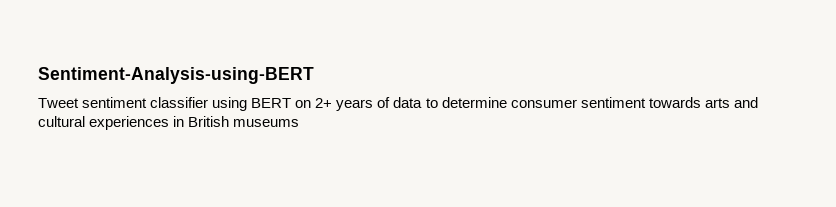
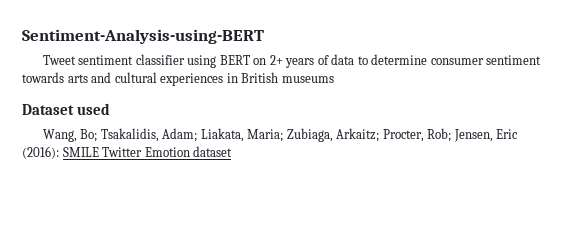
+ Dataset used
+ Wang, Bo; Tsakalidis, Adam; Liakata, Maria; Zubiaga, Arkaitz; Procter, Rob; Jensen, Eric (2016): SMILE Twitter Emotion dataset

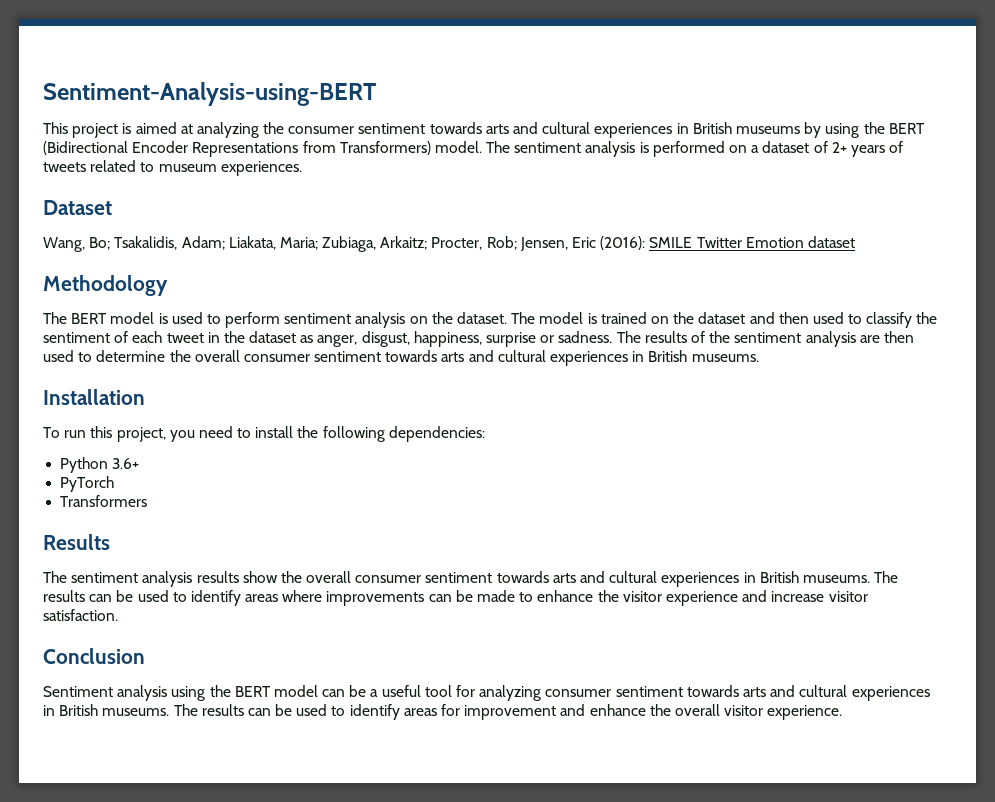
- Tweet sentiment classifier using BERT on 2+ years of data to determine consumer sentiment towards arts and cultural experiences in British museums
+ This project is aimed at analyzing the consumer sentiment towards arts and cultural experiences in British museums by using the BERT (Bidirectional Encoder Representations from Transformers) model. The sentiment analysis is performed on a dataset of 2+ years of tweets related to museum experiences.
- Dataset used
+ Dataset
+ Methodology
+ The BERT model is used to perform sentiment analysis on the dataset. The model is trained on the dataset and then used to classify the sentiment of each tweet in the dataset as anger, disgust, happiness, surprise or sadness. The results of the sentiment analysis are then used to determine the overall consumer sentiment towards arts and cultural experiences in British museums.
+ Installation
+ To run this project, you need to install the following dependencies:
+ Python 3.6+
+ PyTorch
+ Transformers
+ Results
+ The sentiment analysis results show the overall consumer sentiment towards arts and cultural experiences in British museums. The results can be used to identify areas where improvements can be made to enhance the visitor experience and increase visitor satisfaction.
+ Conclusion
+ Sentiment analysis using the BERT model can be a useful tool for analyzing consumer sentiment towards arts and cultural experiences in British museums. The results can be used to identify areas for improvement and enhance the overall visitor experience.

